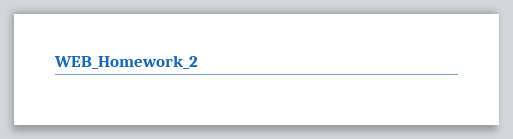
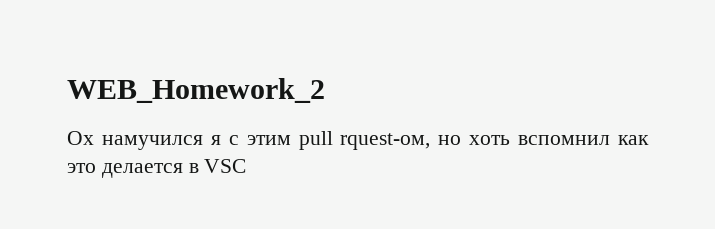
+ Ох намучился я с этим pull rquest-ом, но хоть вспомнил как это делается в VSC

